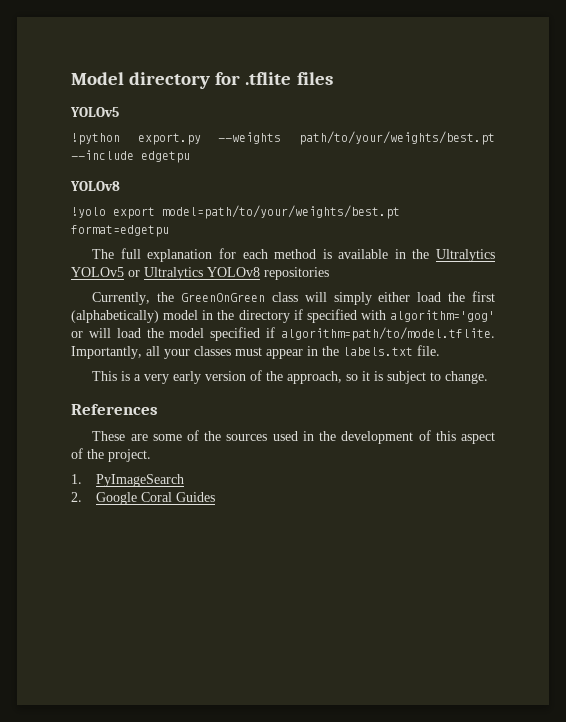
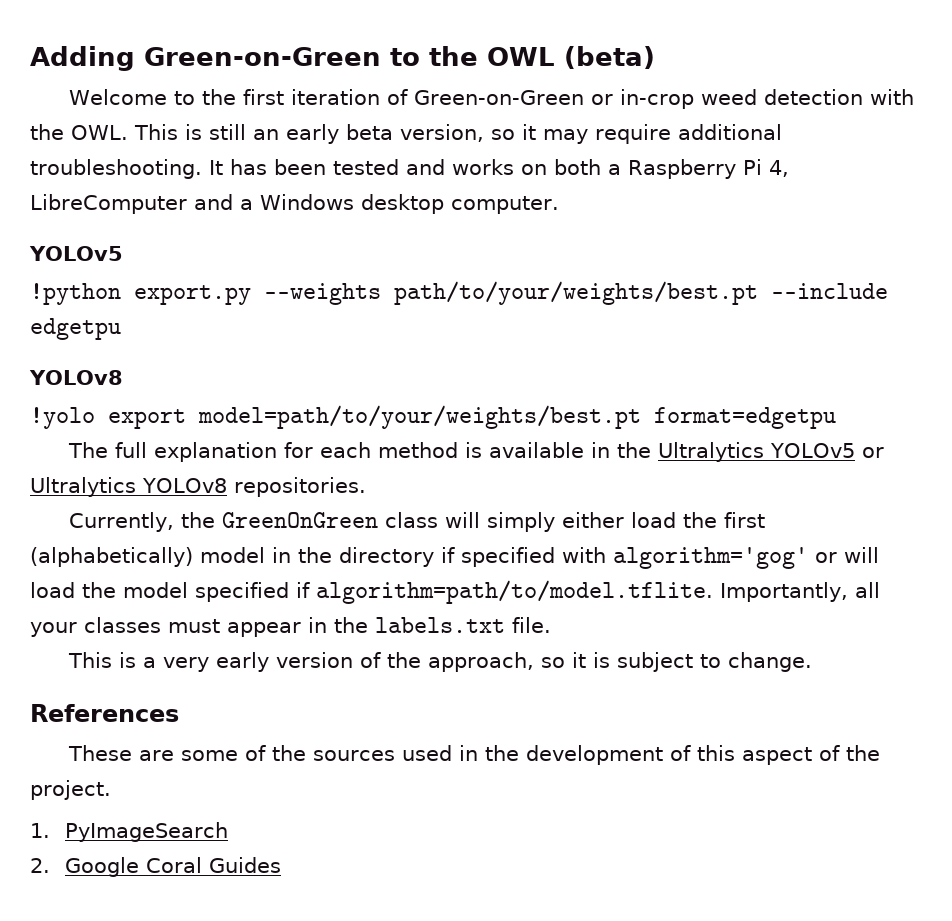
- Model directory for .tflite files
+ Adding Green-on-Green to the OWL (beta)
+ Welcome to the first iteration of Green-on-Green or in-crop weed detection with the OWL. This is still an early beta version, so it may require additional troubleshooting. It has been tested and works on both a Raspberry Pi 4, LibreComputer and a Windows desktop computer.
- The full explanation for each method is available in the Ultralytics YOLOv5 or Ultralytics YOLOv8 repositories
+ The full explanation for each method is available in the Ultralytics YOLOv5 or Ultralytics YOLOv8 repositories.

